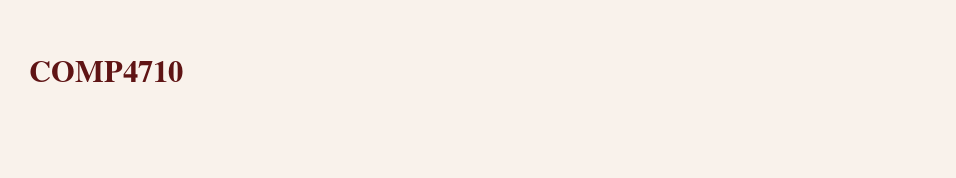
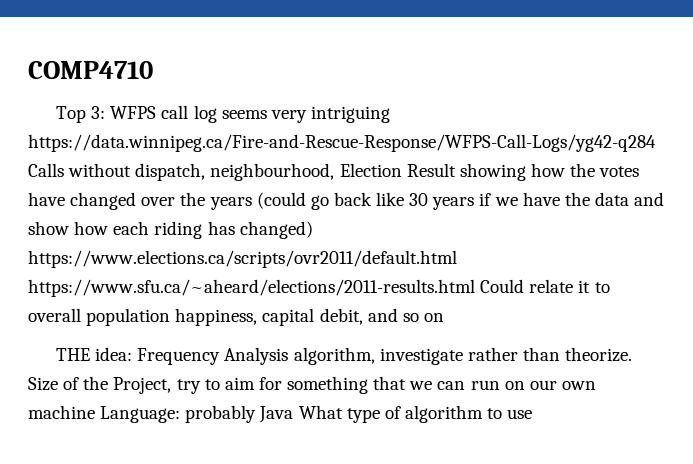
+ Top 3: WFPS call log seems very intriguing https://data.winnipeg.ca/Fire-and-Rescue-Response/WFPS-Call-Logs/yg42-q284 Calls without dispatch, neighbourhood, Election Result showing how the votes have changed over the years (could go back like 30 years if we have the data and show how each riding has changed) https://www.elections.ca/scripts/ovr2011/default.html https://www.sfu.ca/~aheard/elections/2011-results.html Could relate it to overall population happiness, capital debit, and so on
+ THE idea: Frequency Analysis algorithm, investigate rather than theorize. Size of the Project, try to aim for something that we can run on our own machine Language: probably Java What type of algorithm to use

